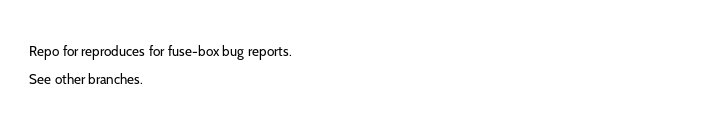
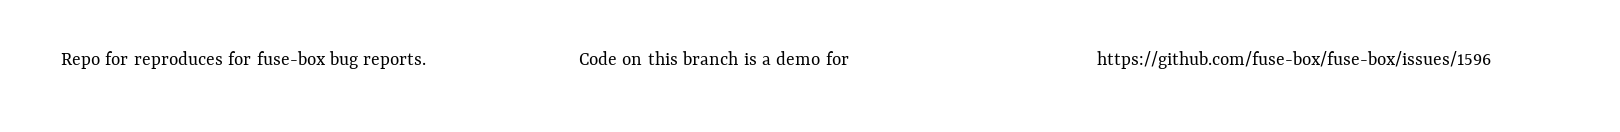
- See other branches.
+ Code on this branch is a demo for https://github.com/fuse-box/fuse-box/issues/1596

